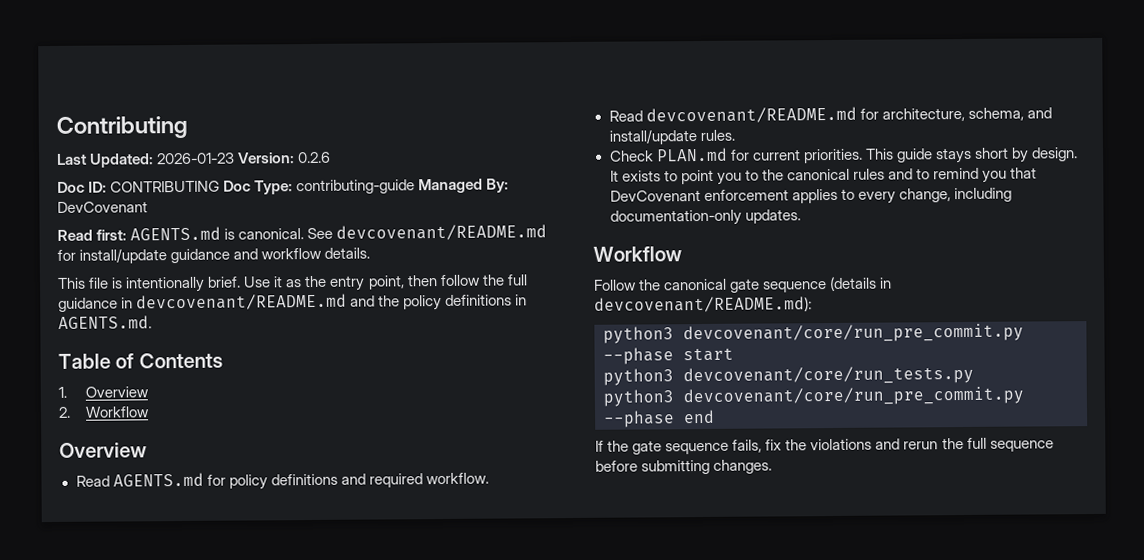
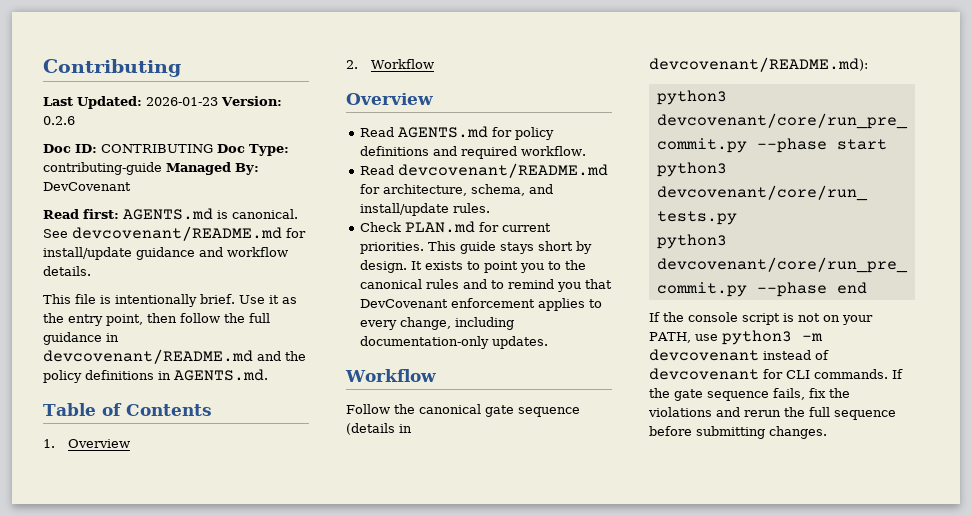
- If the gate sequence fails, fix the violations and rerun the full sequence before submitting changes.
+ If the console script is not on your PATH, use python3 -m devcovenant instead of devcovenant for CLI commands. If the gate sequence fails, fix the violations and rerun the full sequence before submitting changes.

